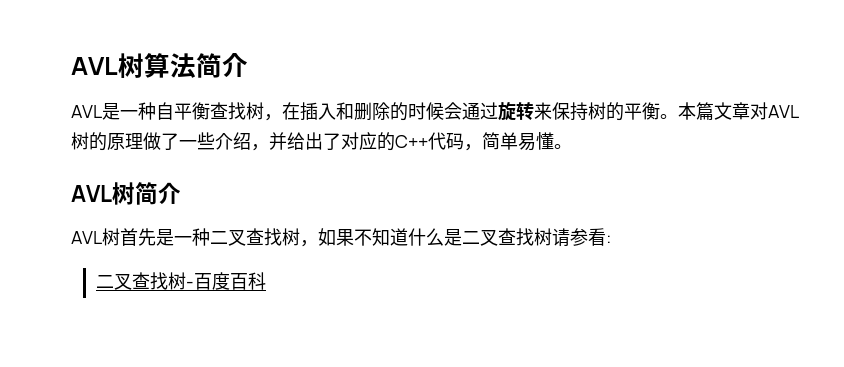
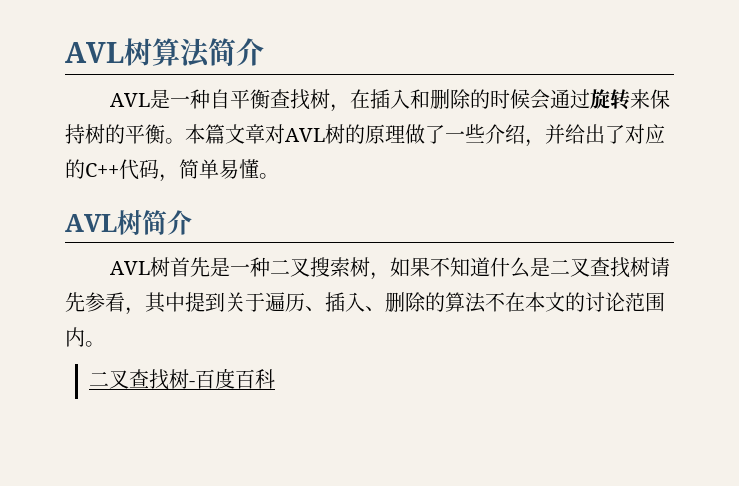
- AVL树首先是一种二叉查找树，如果不知道什么是二叉查找树请参看:
+ AVL树首先是一种二叉搜索树，如果不知道什么是二叉查找树请先参看，其中提到关于遍历、插入、删除的算法不在本文的讨论范围内。

